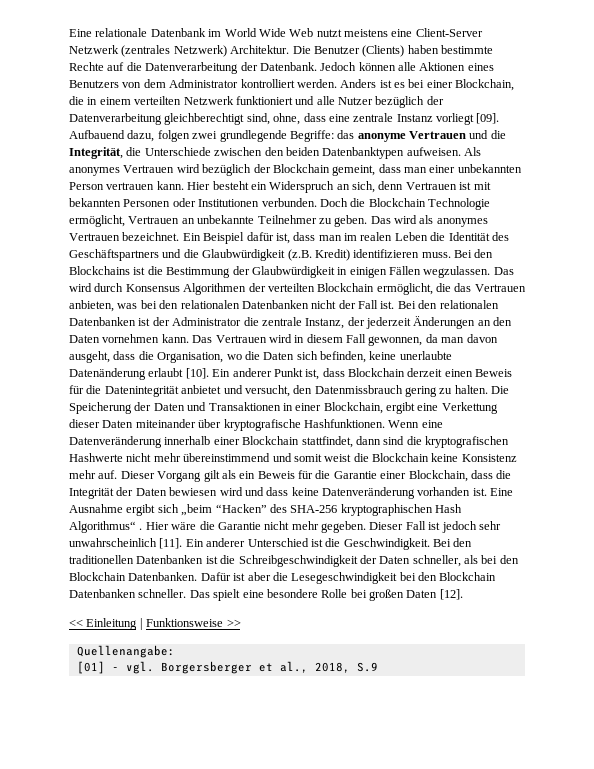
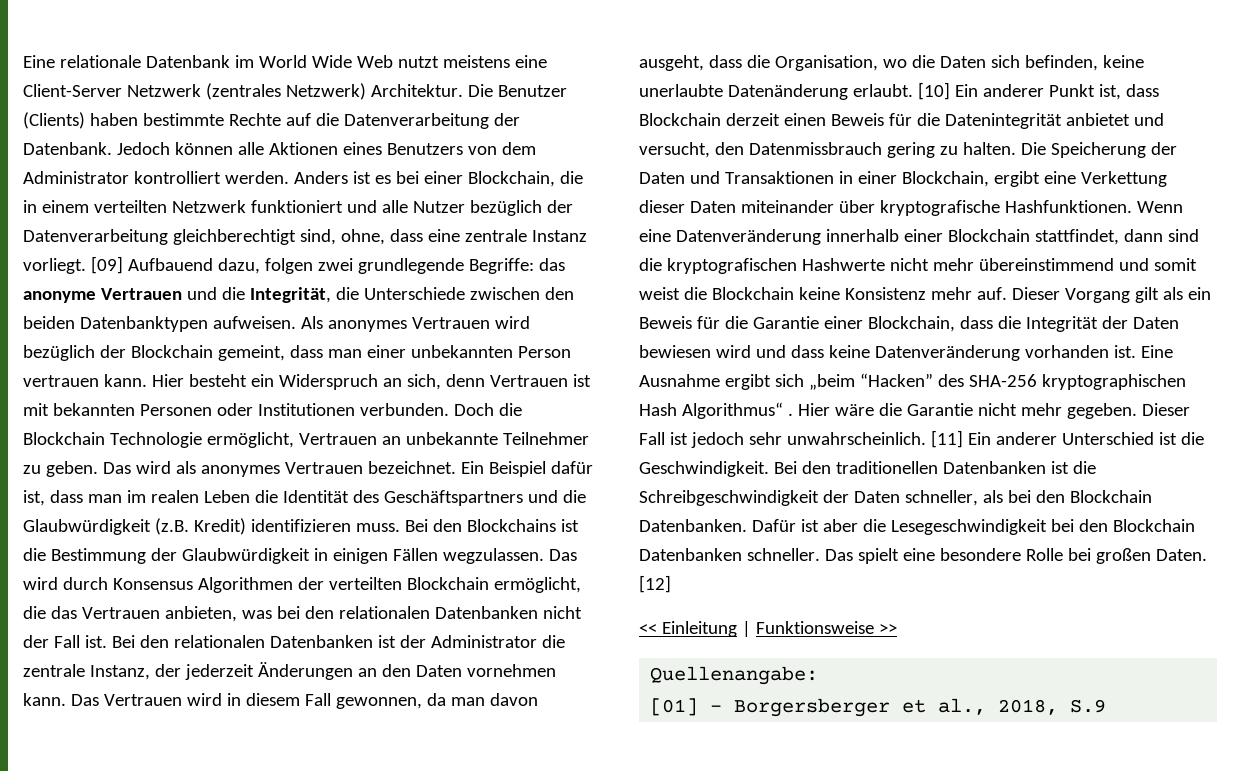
- Anders ist es bei einer Blockchain, die in einem verteilten Netzwerk funktioniert und alle Nutzer bezüglich der Datenverarbeitung gleichberechtigt sind, ohne, dass eine zentrale Instanz vorliegt [09]. Aufbauend dazu, folgen zwei grundlegende Begriffe: das anonyme Vertrauen und die Integrität, die Unterschiede zwischen den beiden Datenbanktypen aufweisen.
+ Anders ist es bei einer Blockchain, die in einem verteilten Netzwerk funktioniert und alle Nutzer bezüglich der Datenverarbeitung gleichberechtigt sind, ohne, dass eine zentrale Instanz vorliegt. [09] Aufbauend dazu, folgen zwei grundlegende Begriffe: das anonyme Vertrauen und die Integrität, die Unterschiede zwischen den beiden Datenbanktypen aufweisen.
- Das Vertrauen wird in diesem Fall gewonnen, da man davon ausgeht, dass die Organisation, wo die Daten sich befinden, keine unerlaubte Datenänderung erlaubt [10]. Ein anderer Punkt ist, dass Blockchain derzeit einen Beweis für die Datenintegrität anbietet und versucht, den Datenmissbrauch gering zu halten.
+ Das Vertrauen wird in diesem Fall gewonnen, da man davon ausgeht, dass die Organisation, wo die Daten sich befinden, keine unerlaubte Datenänderung erlaubt. [10] Ein anderer Punkt ist, dass Blockchain derzeit einen Beweis für die Datenintegrität anbietet und versucht, den Datenmissbrauch gering zu halten.
- Dieser Fall ist jedoch sehr unwahrscheinlich [11]. Ein anderer Unterschied ist die Geschwindigkeit.
+ Dieser Fall ist jedoch sehr unwahrscheinlich. [11] Ein anderer Unterschied ist die Geschwindigkeit.
- Das spielt eine besondere Rolle bei großen Daten [12].
+ Das spielt eine besondere Rolle bei großen Daten. [12]
- [01] - vgl. Borgersberger et al., 2018, S.9
+ [01] - Borgersberger et al., 2018, S.9

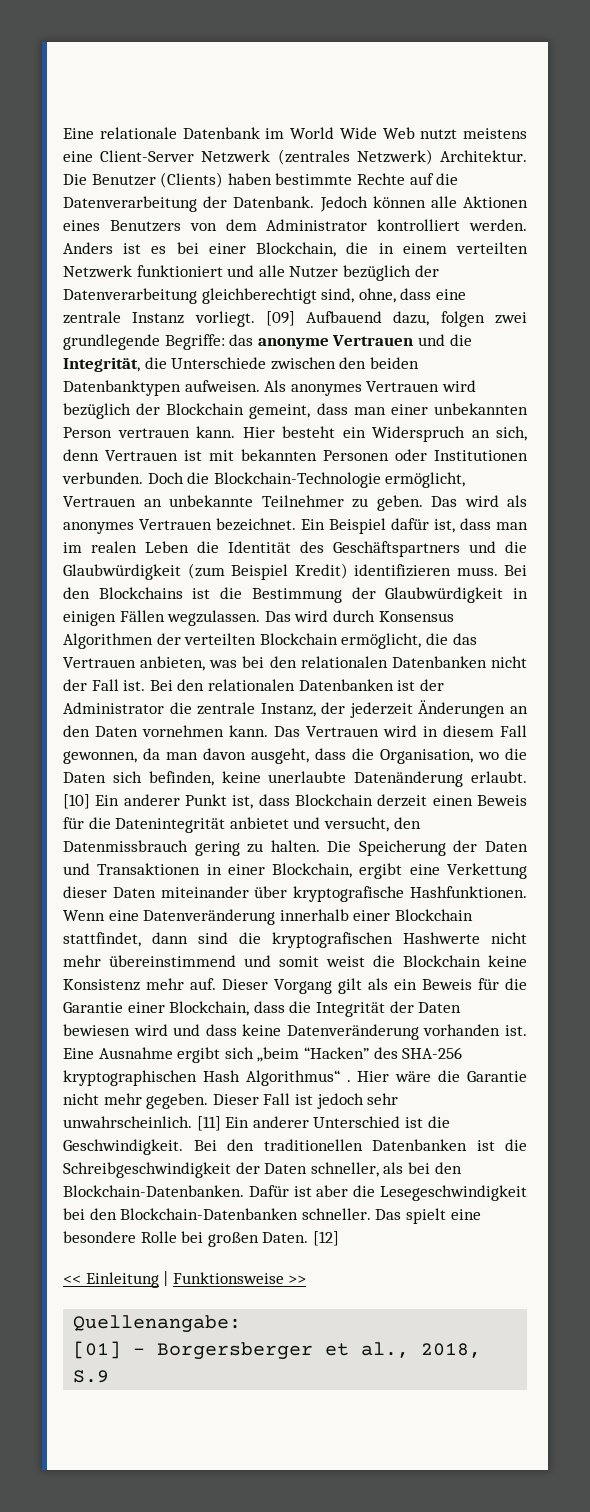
- Doch die Blockchain Technologie ermöglicht, Vertrauen an unbekannte Teilnehmer zu geben.
+ Doch die Blockchain-Technologie ermöglicht, Vertrauen an unbekannte Teilnehmer zu geben.
- Ein Beispiel dafür ist, dass man im realen Leben die Identität des Geschäftspartners und die Glaubwürdigkeit (z.B. Kredit) identifizieren muss.
+ Ein Beispiel dafür ist, dass man im realen Leben die Identität des Geschäftspartners und die Glaubwürdigkeit (zum Beispiel Kredit) identifizieren muss.
- Bei den traditionellen Datenbanken ist die Schreibgeschwindigkeit der Daten schneller, als bei den Blockchain Datenbanken.
+ Bei den traditionellen Datenbanken ist die Schreibgeschwindigkeit der Daten schneller, als bei den Blockchain-Datenbanken.
- Dafür ist aber die Lesegeschwindigkeit bei den Blockchain Datenbanken schneller.
+ Dafür ist aber die Lesegeschwindigkeit bei den Blockchain-Datenbanken schneller.

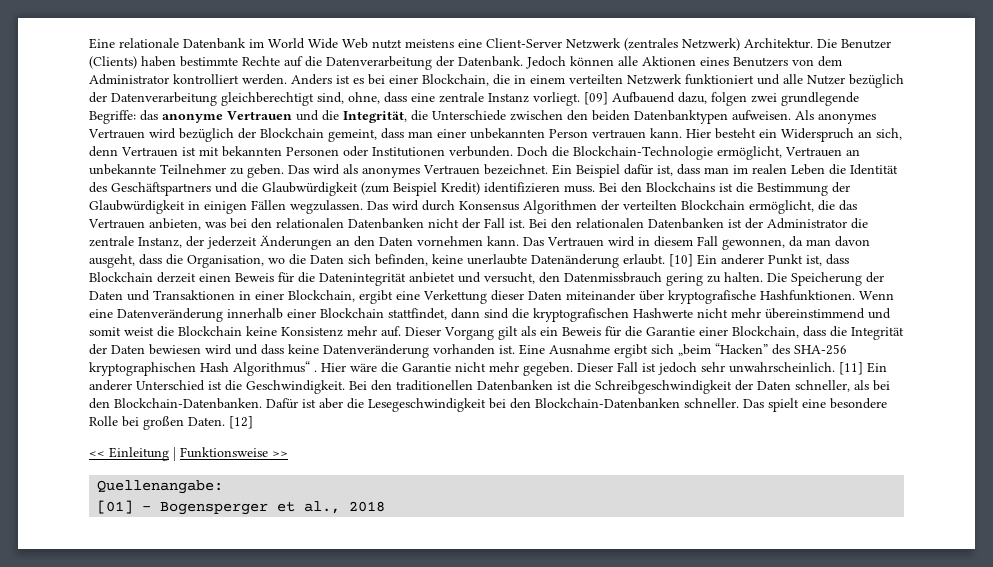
- [01] - Borgersberger et al., 2018, S.9
+ [01] - Bogensperger et al., 2018

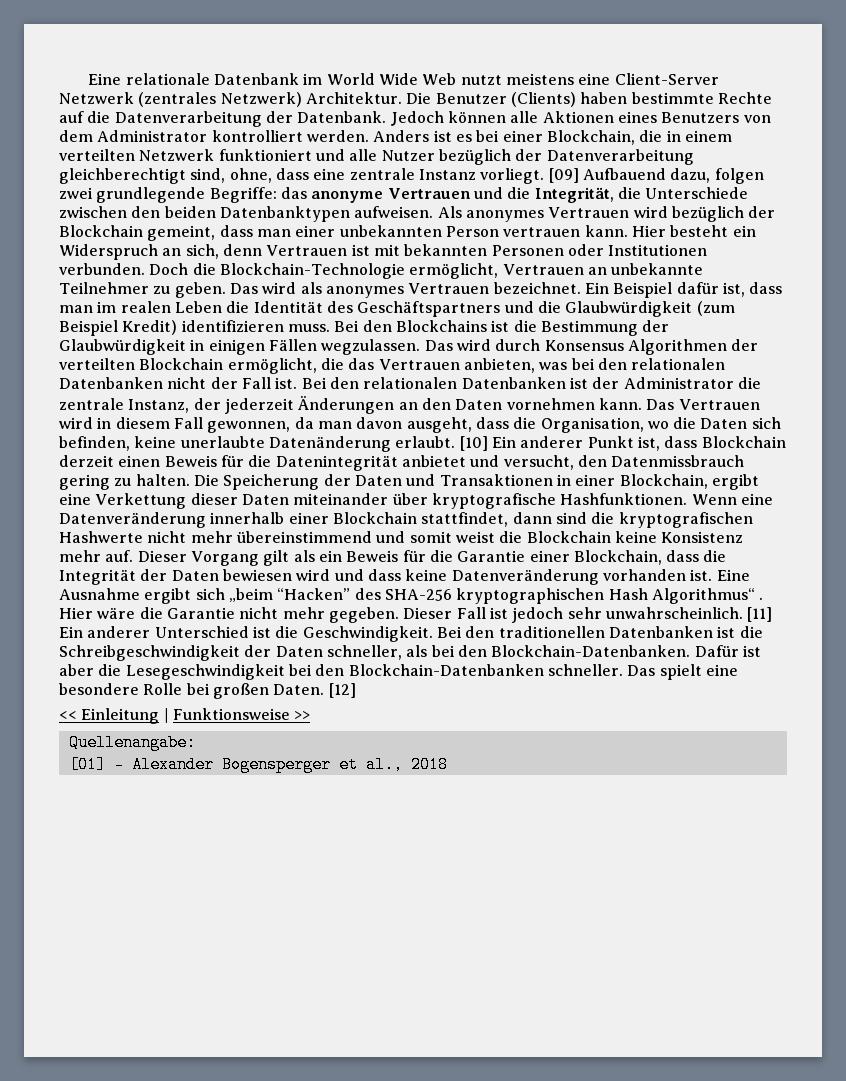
- [01] - Bogensperger et al., 2018
+ [01] - Alexander Bogensperger et al., 2018

